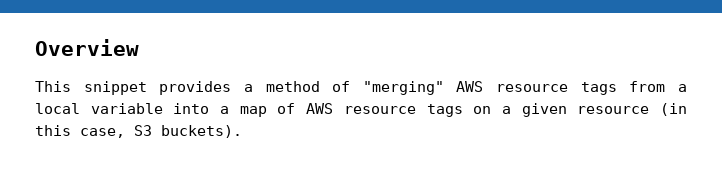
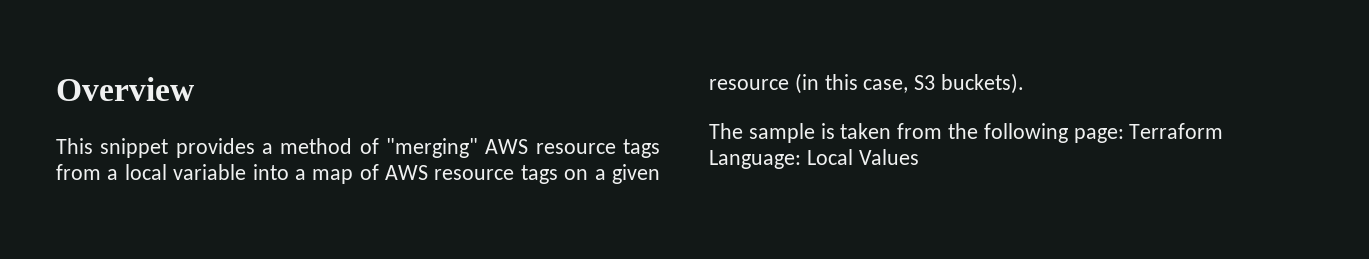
+ The sample is taken from the following page: Terraform Language: Local Values

